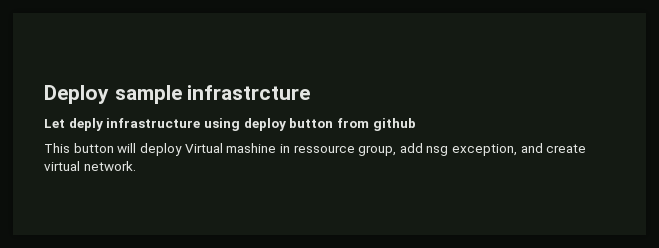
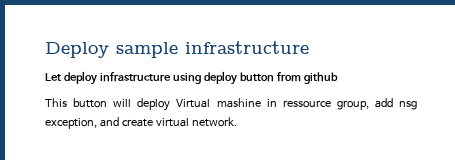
- Deploy sample infrastrcture
+ Deploy sample infrastructure
- Let deply infrastructure using deploy button from github
+ Let deploy infrastructure using deploy button from github

